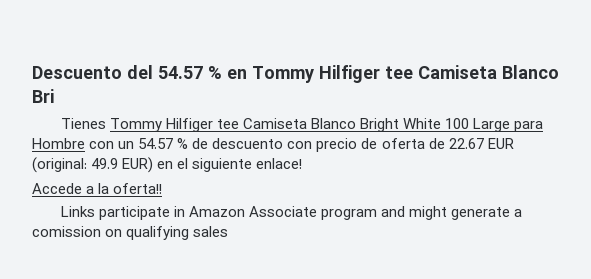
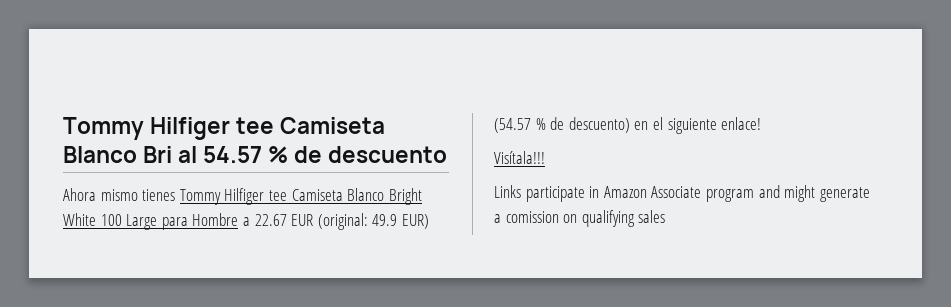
- Descuento del 54.57 % en Tommy Hilfiger tee Camiseta Blanco Bri
- Tienes Tommy Hilfiger tee Camiseta Blanco Bright White 100 Large para Hombre con un 54.57 % de descuento con precio de oferta de 22.67 EUR (original: 49.9 EUR) en el siguiente enlace!
+ Tommy Hilfiger tee Camiseta Blanco Bri al 54.57 % de descuento
+ Ahora mismo tienes Tommy Hilfiger tee Camiseta Blanco Bright White 100 Large para Hombre a 22.67 EUR (original: 49.9 EUR) (54.57 % de descuento) en el siguiente enlace!
- Accede a la oferta!!
+ Visítala!!!

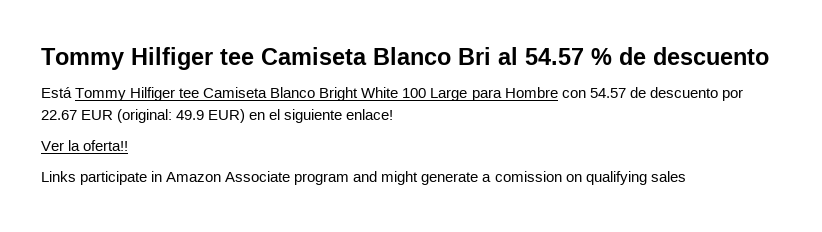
- Ahora mismo tienes Tommy Hilfiger tee Camiseta Blanco Bright White 100 Large para Hombre a 22.67 EUR (original: 49.9 EUR) (54.57 % de descuento) en el siguiente enlace!
+ Está Tommy Hilfiger tee Camiseta Blanco Bright White 100 Large para Hombre con 54.57 de descuento por 22.67 EUR (original: 49.9 EUR) en el siguiente enlace!
- Visítala!!!
+ Ver la oferta!!

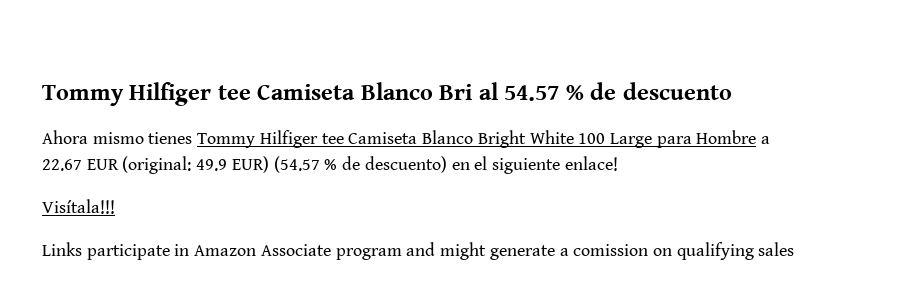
- Está Tommy Hilfiger tee Camiseta Blanco Bright White 100 Large para Hombre con 54.57 de descuento por 22.67 EUR (original: 49.9 EUR) en el siguiente enlace!
+ Ahora mismo tienes Tommy Hilfiger tee Camiseta Blanco Bright White 100 Large para Hombre a 22.67 EUR (original: 49.9 EUR) (54.57 % de descuento) en el siguiente enlace!
- Ver la oferta!!
+ Visítala!!!

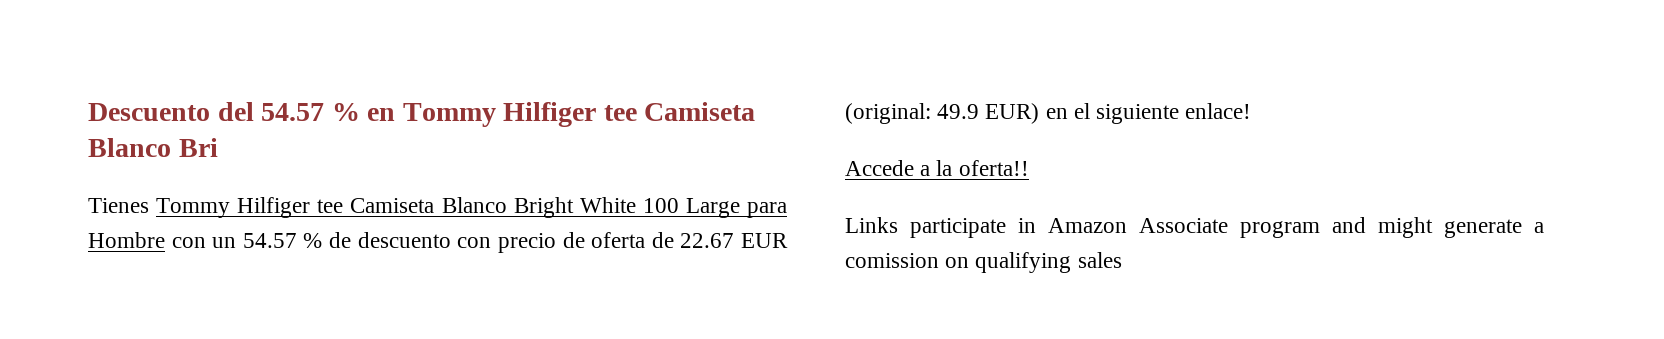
- Tommy Hilfiger tee Camiseta Blanco Bri al 54.57 % de descuento
- Ahora mismo tienes Tommy Hilfiger tee Camiseta Blanco Bright White 100 Large para Hombre a 22.67 EUR (original: 49.9 EUR) (54.57 % de descuento) en el siguiente enlace!
+ Descuento del 54.57 % en Tommy Hilfiger tee Camiseta Blanco Bri
+ Tienes Tommy Hilfiger tee Camiseta Blanco Bright White 100 Large para Hombre con un 54.57 % de descuento con precio de oferta de 22.67 EUR (original: 49.9 EUR) en el siguiente enlace!
- Visítala!!!
+ Accede a la oferta!!

